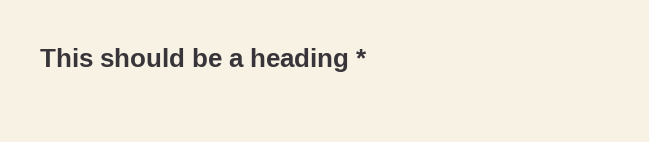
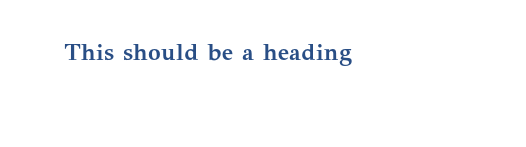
- This should be a heading *
+ This should be a heading

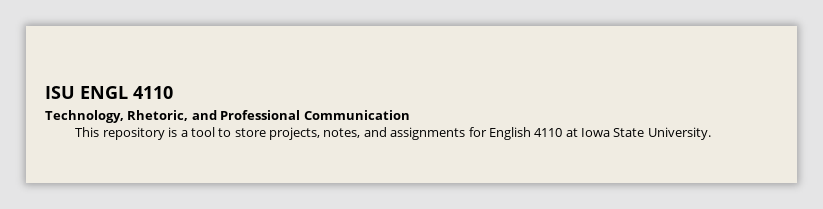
- This should be a heading
+ ISU ENGL 4110
+ Technology, Rhetoric, and Professional Communication
+ This repository is a tool to store projects, notes, and assignments for English 4110 at Iowa State University.

